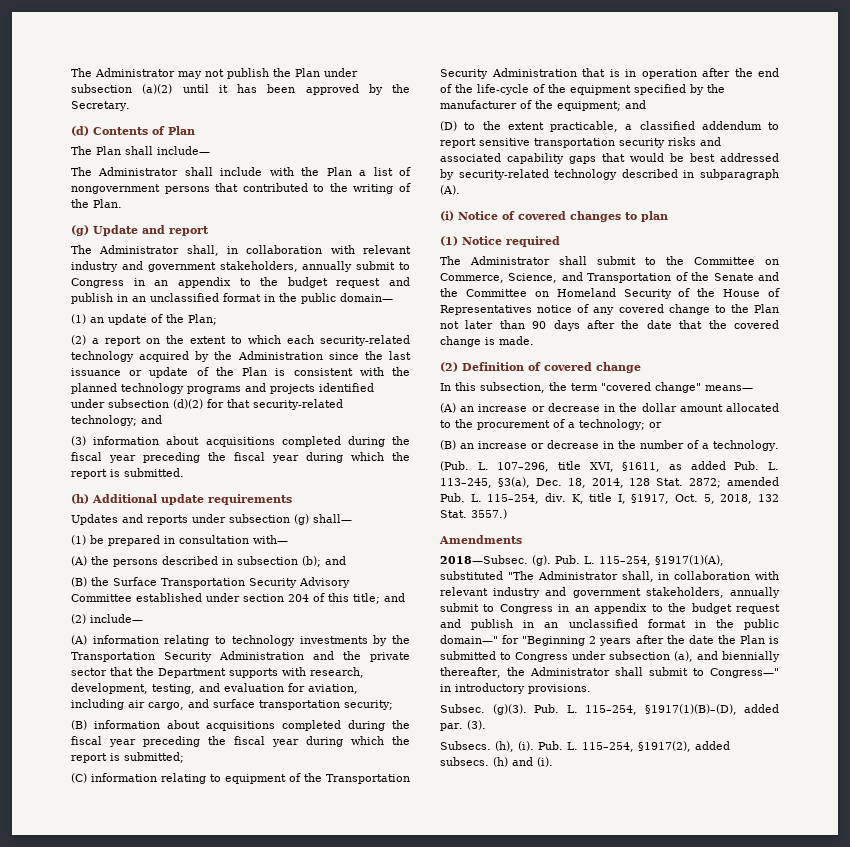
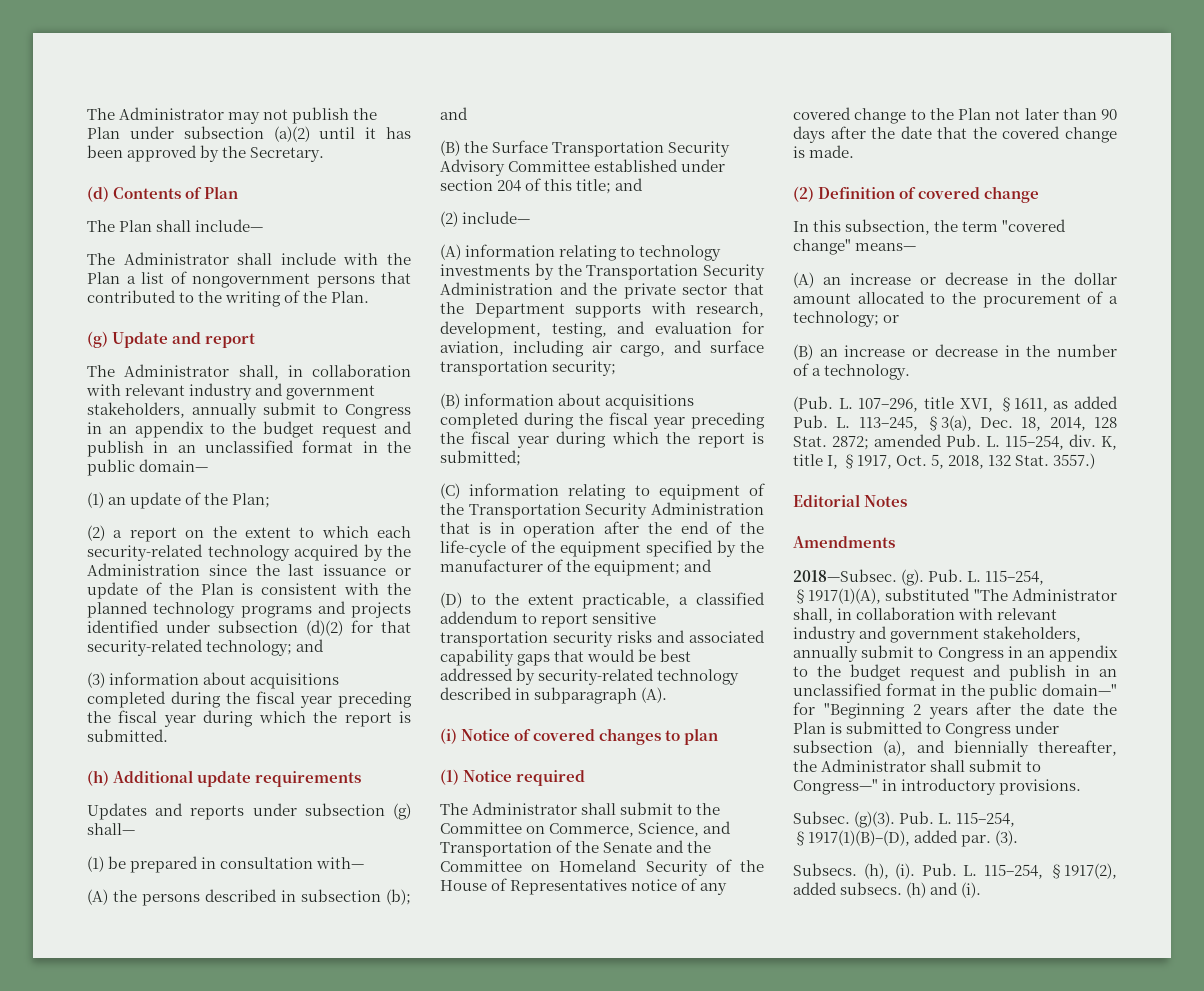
+ Editorial Notes

